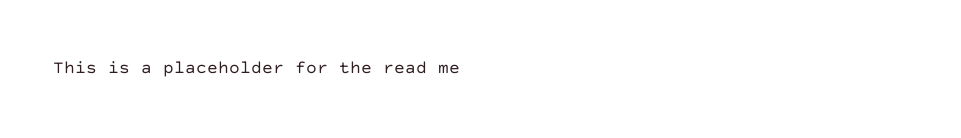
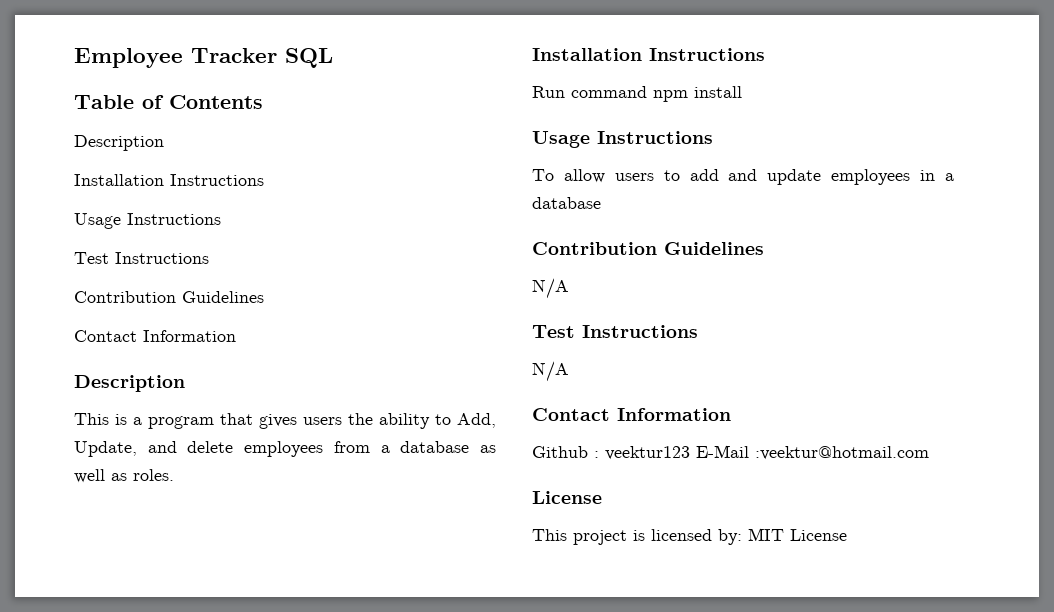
- This is a placeholder for the read me
+ Employee Tracker SQL
+ Table of Contents
+ Description
+ Installation Instructions
+ Usage Instructions
+ Test Instructions
+ Contribution Guidelines
+ Contact Information
+ Description
+ This is a program that gives users the ability to Add, Update, and delete employees from a database as well as roles.
+ Installation Instructions
+ Run command npm install
+ Usage Instructions
+ To allow users to add and update employees in a database
+ Contribution Guidelines
+ N/A
+ Test Instructions
+ N/A
+ Contact Information
+ Github : veektur123 E-Mail :veektur@hotmail.com
+ License
+ This project is licensed by: MIT License

